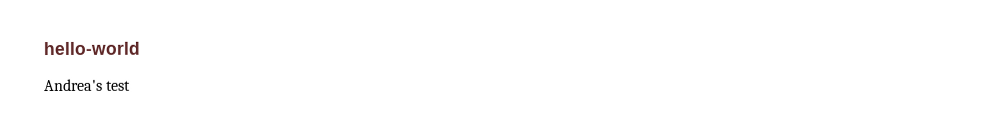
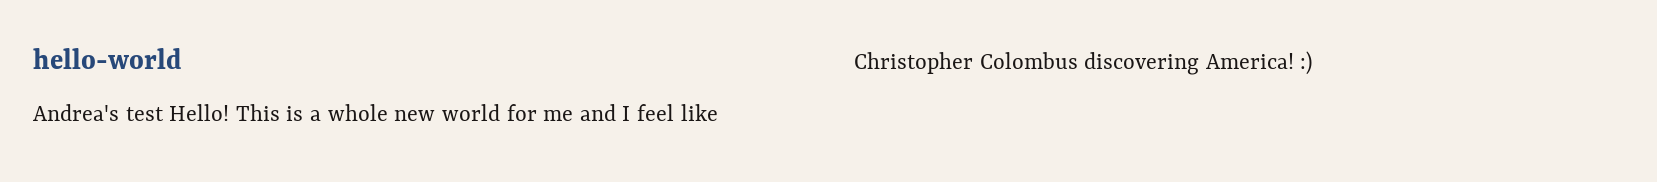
- Andrea's test
+ Andrea's test Hello! This is a whole new world for me and I feel like Christopher Colombus discovering America! :)

